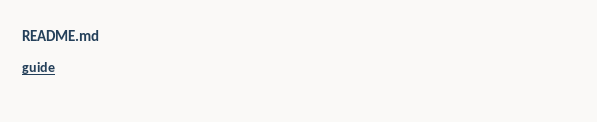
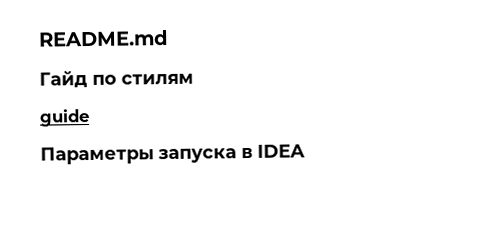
+ Гайд по стилям
  guide
+ Параметры запуска в IDEA

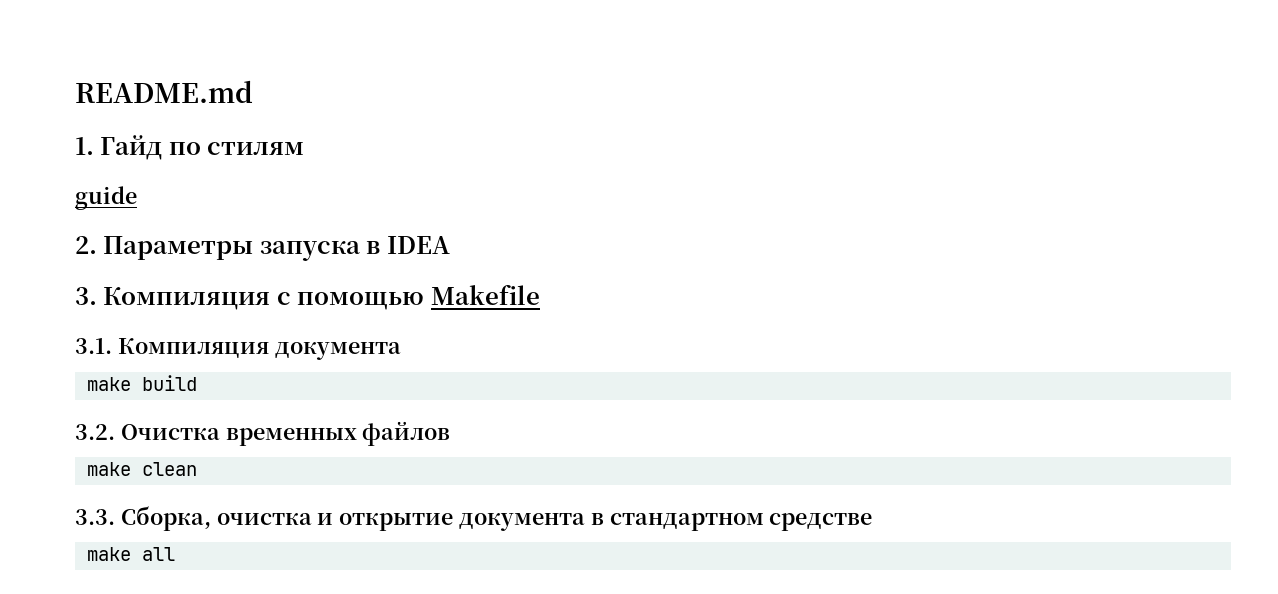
- Гайд по стилям
+ 1. Гайд по стилям
- Параметры запуска в IDEA
+ 2. Параметры запуска в IDEA
+ 3. Компиляция с помощью Makefile
+ 3.1. Компиляция документа
+ make build
+ 3.2. Очистка временных файлов
+ make clean
+ 3.3. Сборка, очистка и открытие документа в стандартном средстве
+ make all

